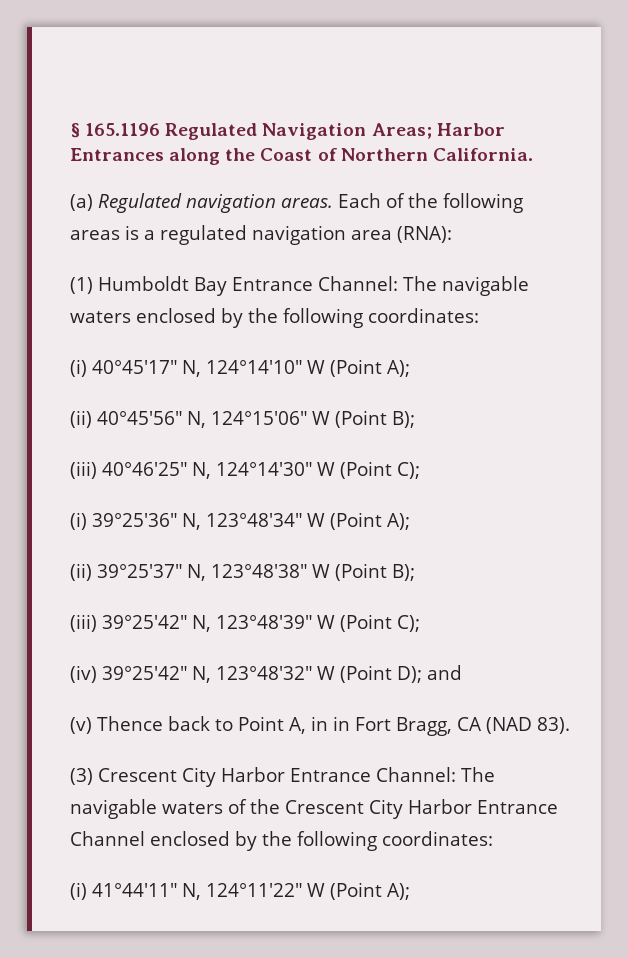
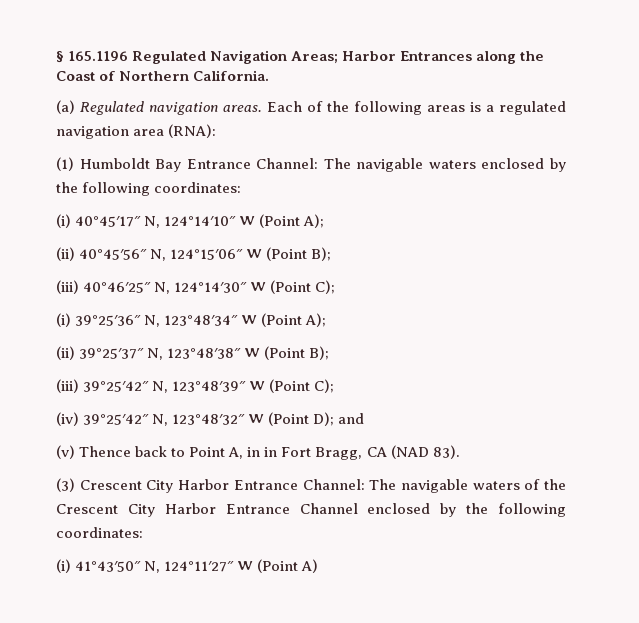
- (i) 41°44′11″ N, 124°11′22″ W (Point A);
+ (i) 41°43′50″ N, 124°11′27″ W (Point A)

